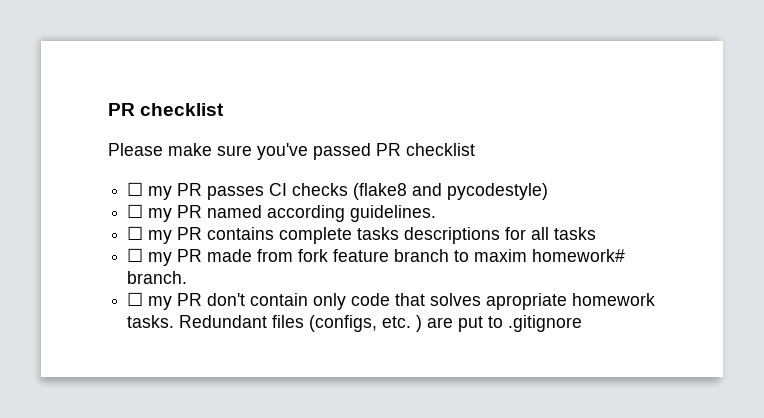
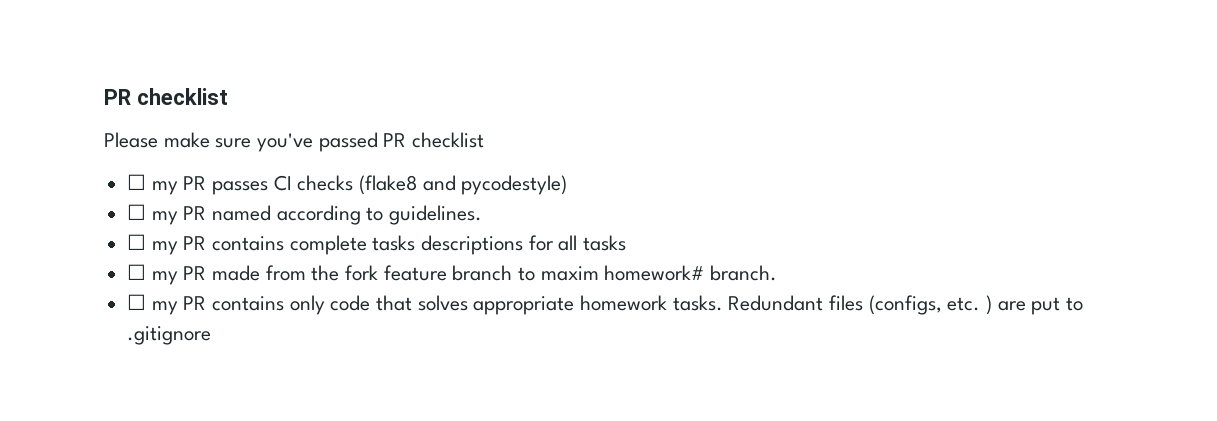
- ☐ my PR named according guidelines.
+ ☐ my PR named according to guidelines.
- ☐ my PR made from fork feature branch to maxim homework# branch.
+ ☐ my PR made from the fork feature branch to maxim homework# branch.
- ☐ my PR don't contain only code that solves apropriate homework tasks.
+ ☐ my PR contains only code that solves appropriate homework tasks.

